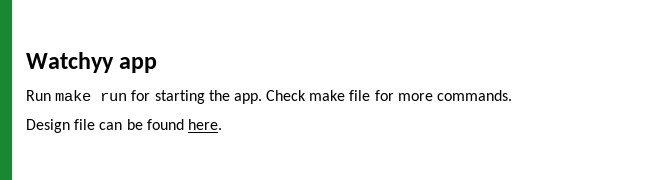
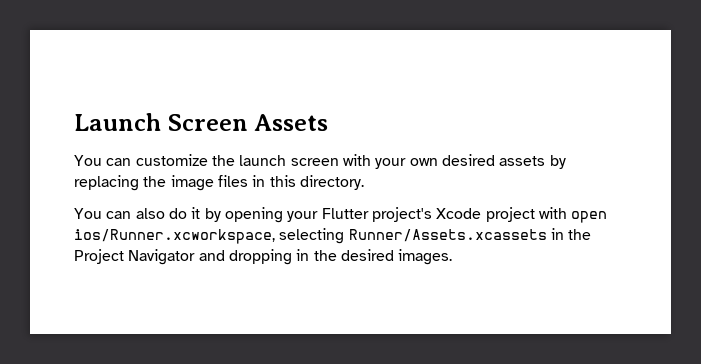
- Watchyy app
- Run make run for starting the app. Check make file for more commands.
- Design file can be found here.
+ Launch Screen Assets
+ You can customize the launch screen with your own desired assets by replacing the image files in this directory.
+ You can also do it by opening your Flutter project's Xcode project with open ios/Runner.xcworkspace, selecting Runner/Assets.xcassets in the Project Navigator and dropping in the desired images.

